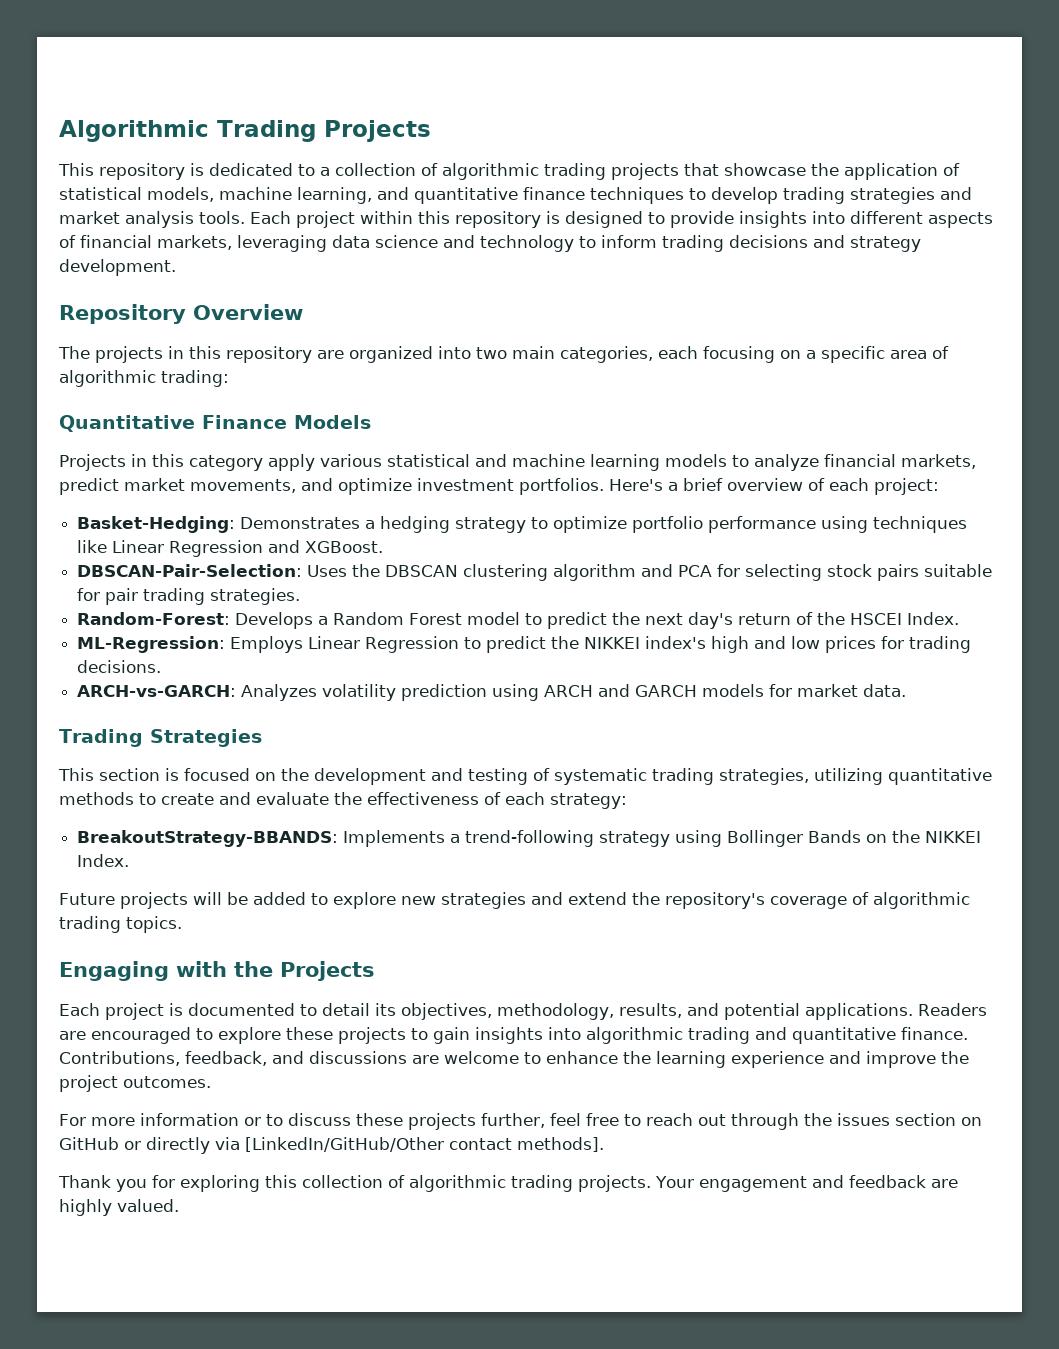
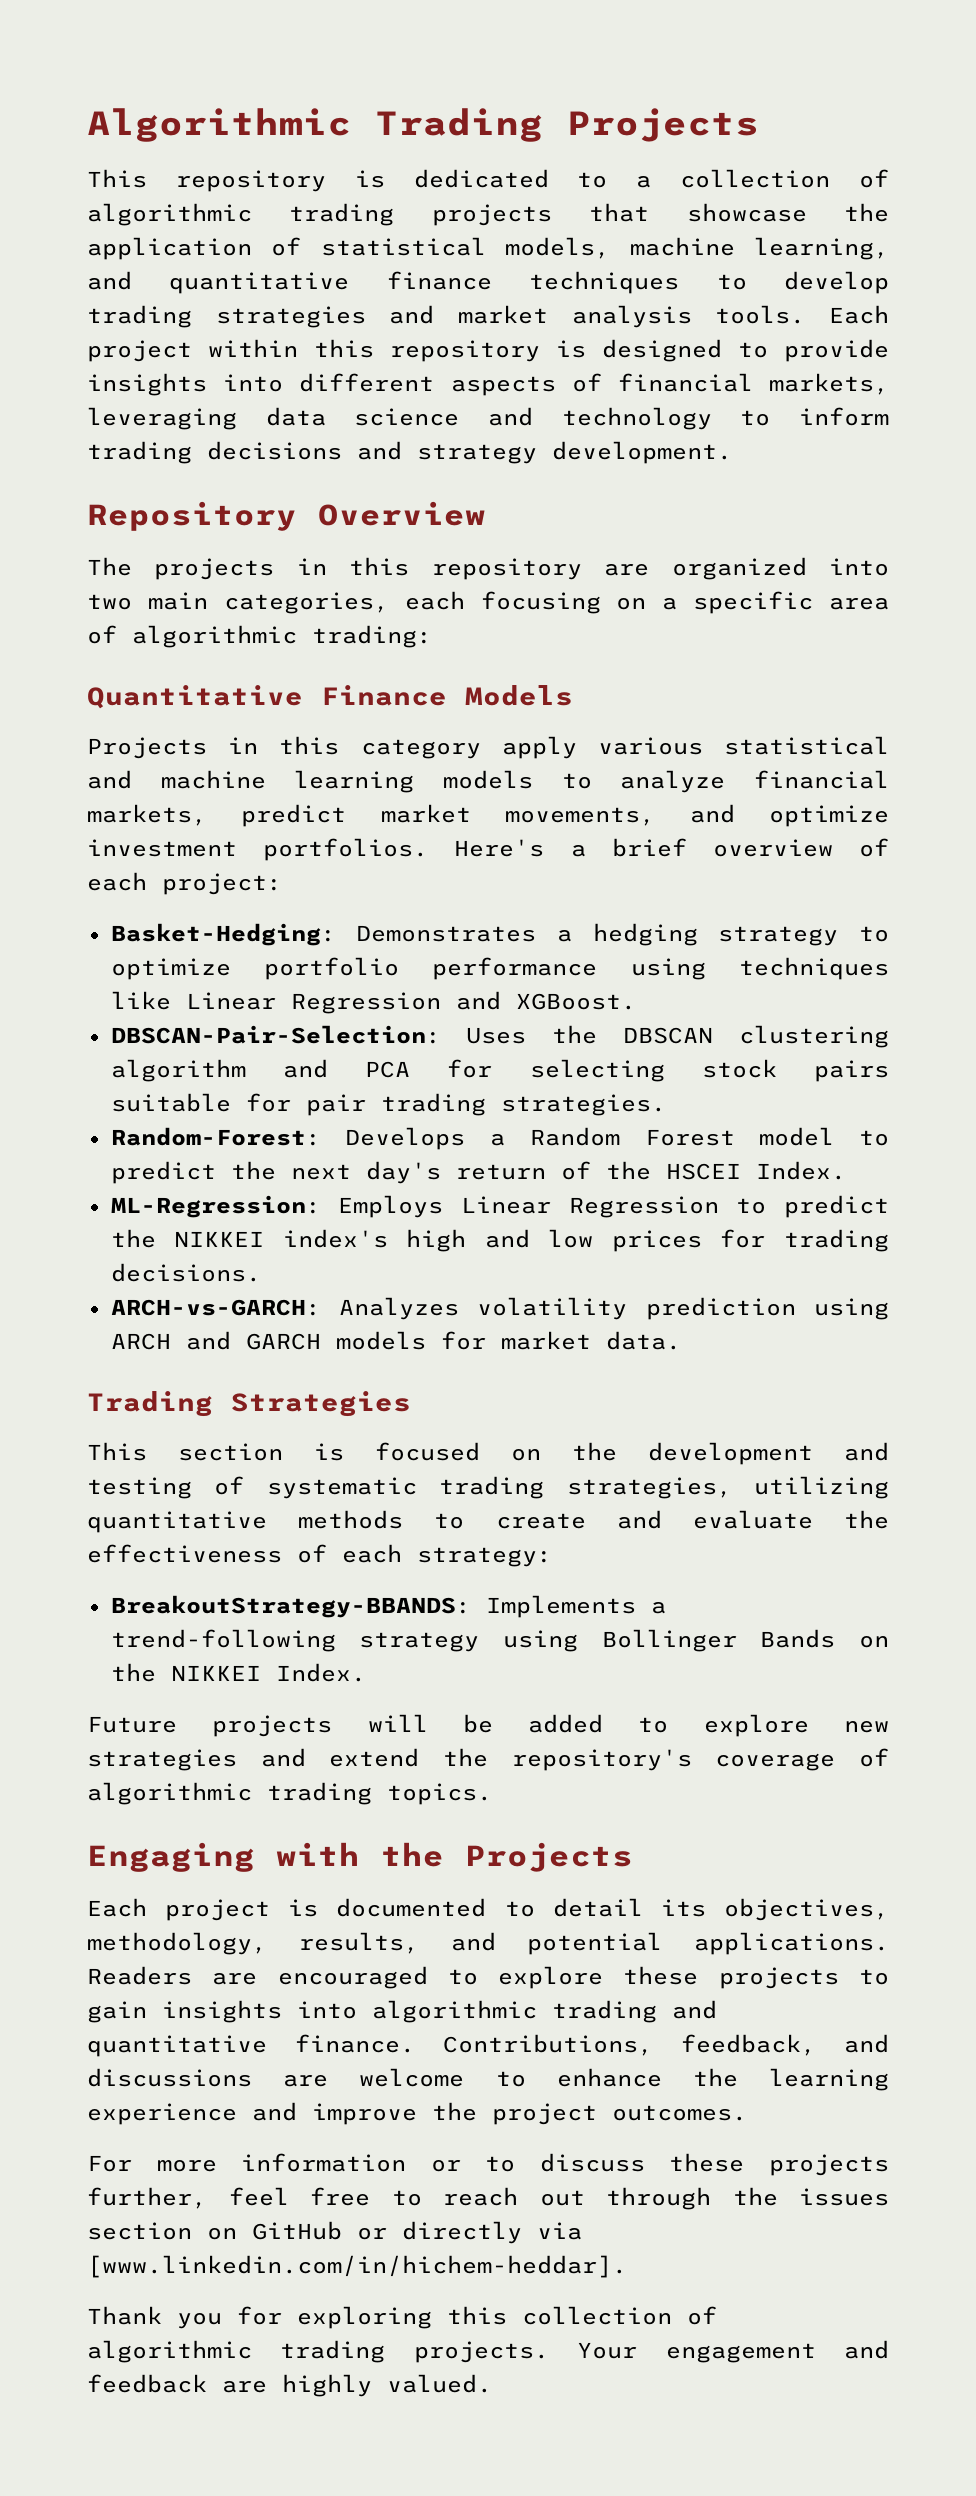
- For more information or to discuss these projects further, feel free to reach out through the issues section on GitHub or directly via [LinkedIn/GitHub/Other contact methods].
+ For more information or to discuss these projects further, feel free to reach out through the issues section on GitHub or directly via [www.linkedin.com/in/hichem-heddar].

